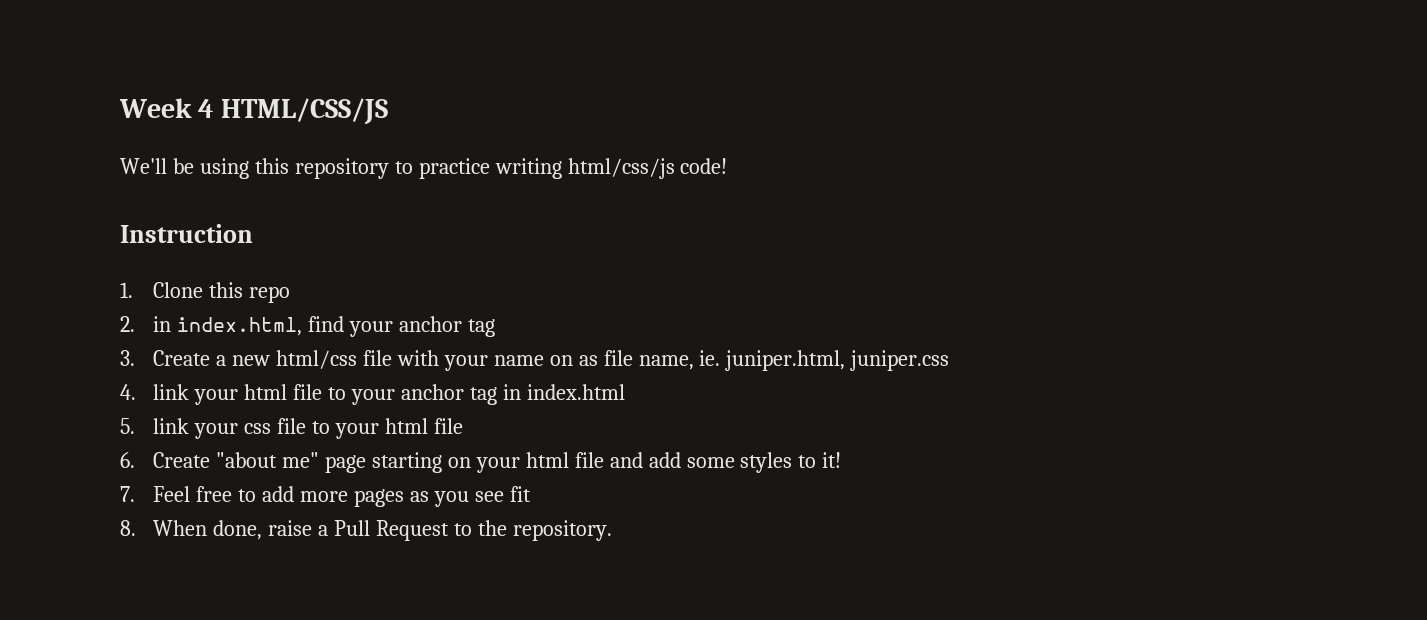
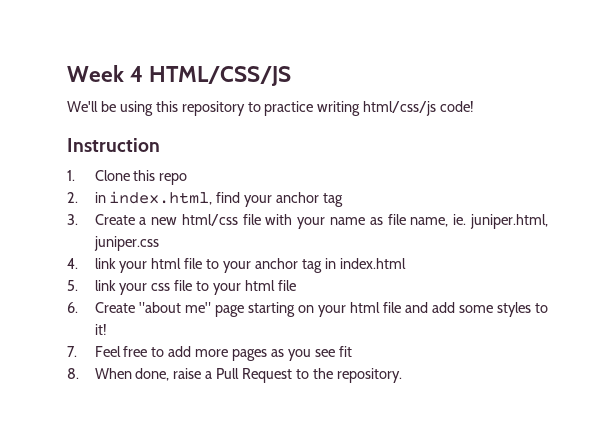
- 3. Create a new html/css file with your name on as file name, ie. juniper.html, juniper.css
+ 3. Create a new html/css file with your name as file name, ie. juniper.html, juniper.css

